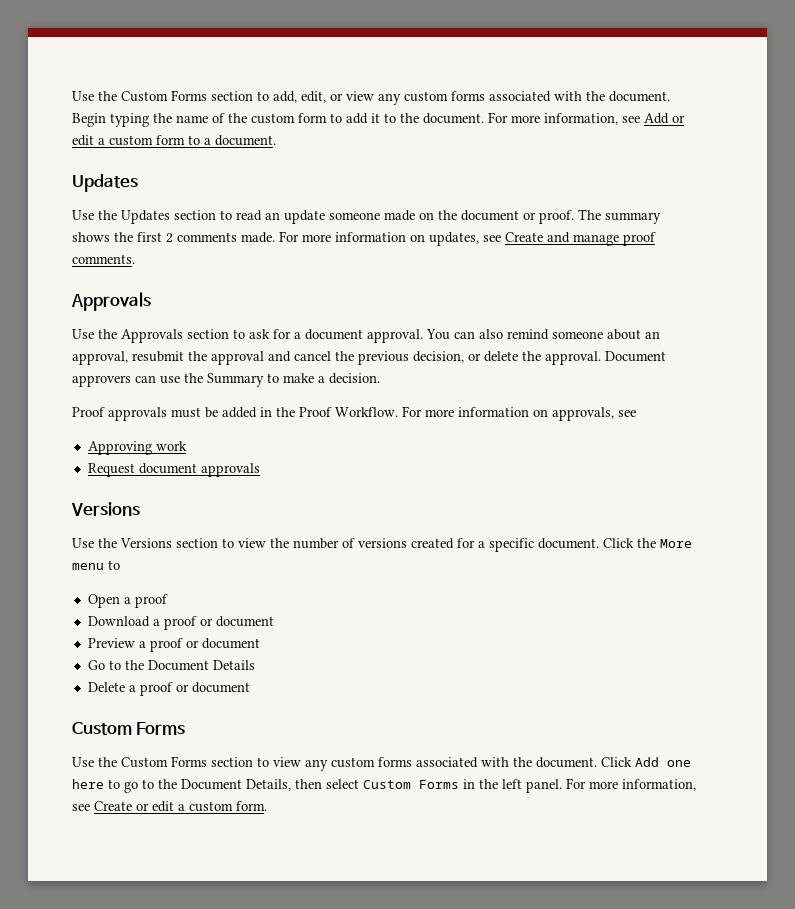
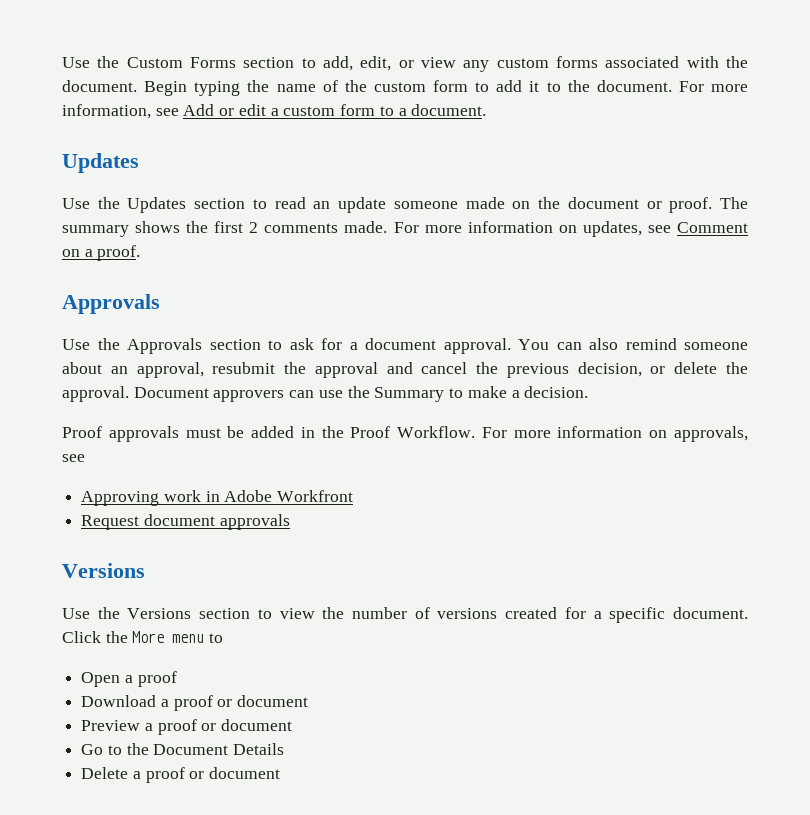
- For more information on updates, see Create and manage proof comments.
+ For more information on updates, see Comment on a proof.
- Approving work
+ Approving work in Adobe Workfront
  Delete a proof or document
- Custom Forms
- Use the Custom Forms section to view any custom forms associated with the document. Click Add one here to go to the Document Details, then select Custom Forms in the left panel. For more information, see Create or edit a custom form.

